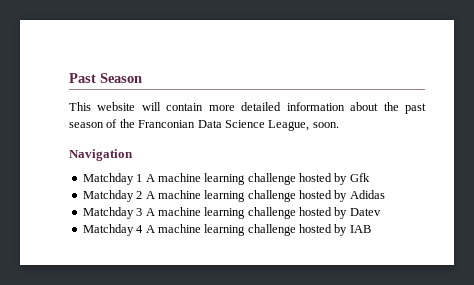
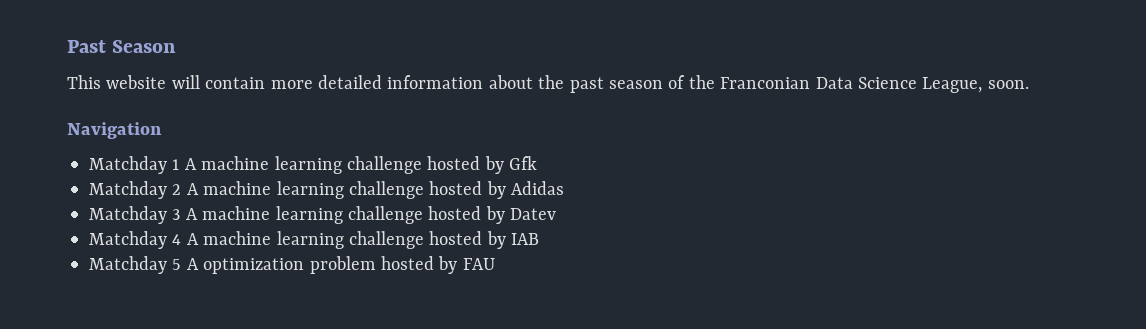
+ Matchday 5 A optimization problem hosted by FAU

